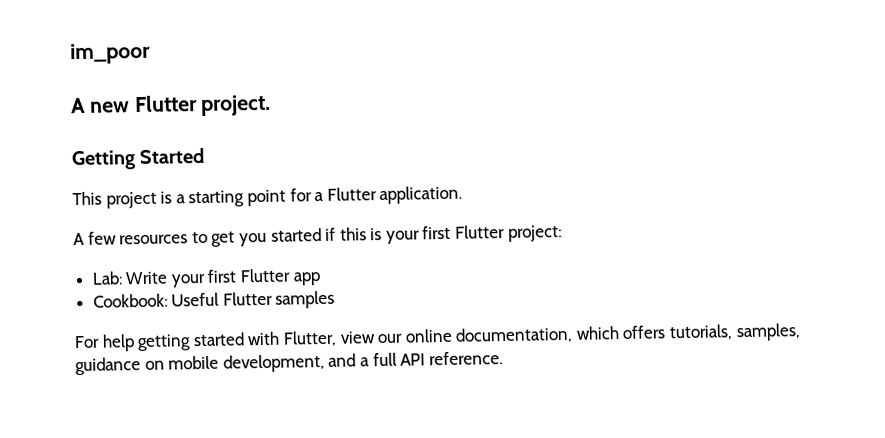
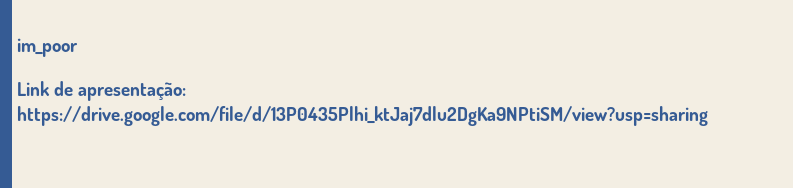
- A new Flutter project.
- Getting Started
- This project is a starting point for a Flutter application.
- A few resources to get you started if this is your first Flutter project:
- Lab: Write your first Flutter app
- Cookbook: Useful Flutter samples
- For help getting started with Flutter, view our online documentation, which offers tutorials, samples, guidance on mobile development, and a full API reference.
+ Link de apresentação: https://drive.google.com/file/d/13P0435Plhi_ktJaj7dlu2DgKa9NPtiSM/view?usp=sharing

